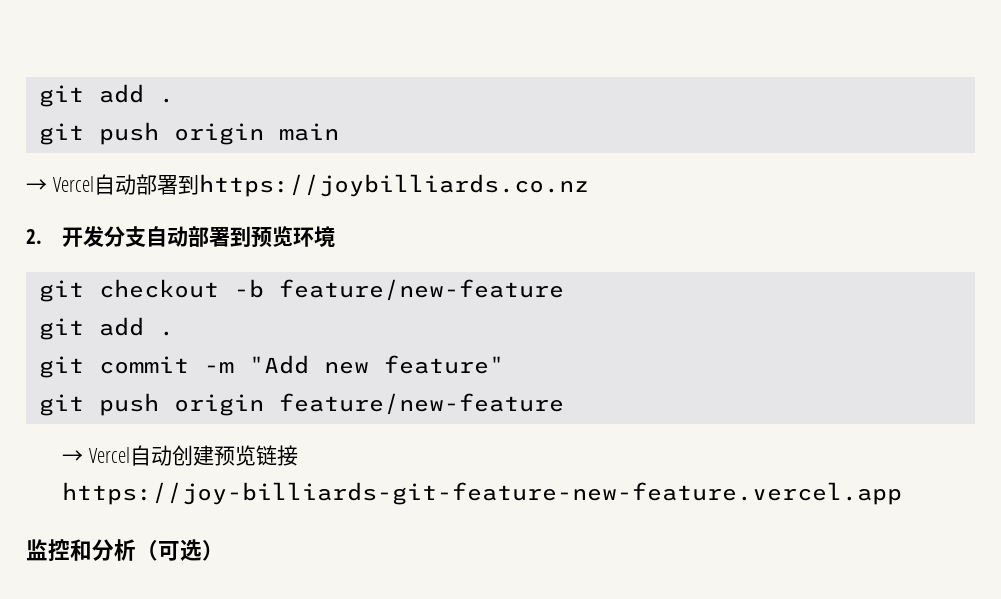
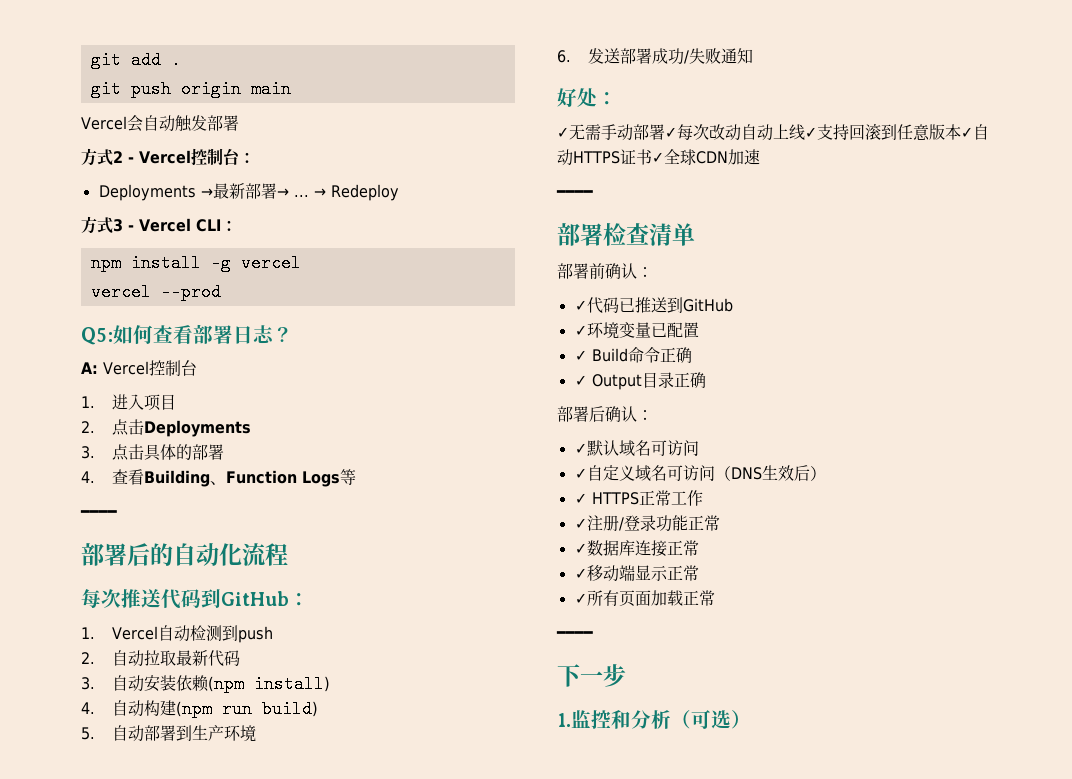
- → Vercel自动部署到https://joybilliards.co.nz
- 2.开发分支自动部署到预览环境
- git checkout -b feature/new-feature
- git add .
- git commit -m "Add new feature"
- git push origin feature/new-feature
- → Vercel自动创建预览链接https://joy-billiards-git-feature-new-feature.vercel.app
- 监控和分析（可选）
+ Vercel会自动触发部署
+ 方式2 - Vercel控制台：
+ Deployments →最新部署→ ... → Redeploy
+ 方式3 - Vercel CLI：
+ npm install -g vercel
+ vercel --prod
+ Q5:如何查看部署日志？
+ A: Vercel控制台
+ 1.进入项目
+ 2.点击Deployments
+ 3.点击具体的部署
+ 4.查看Building、Function Logs等
+ ━━━━
+ 部署后的自动化流程
+ 每次推送代码到GitHub：
+ 1. Vercel自动检测到push
+ 2.自动拉取最新代码
+ 3.自动安装依赖(npm install)
+ 4.自动构建(npm run build)
+ 5.自动部署到生产环境
+ 6.发送部署成功/失败通知
+ 好处：
+ ✓无需手动部署✓每次改动自动上线✓支持回滚到任意版本✓自动HTTPS证书✓全球CDN加速
+ ━━━━
+ 部署检查清单
+ 部署前确认：
+ ✓代码已推送到GitHub
+ ✓环境变量已配置
+ ✓ Build命令正确
+ ✓ Output目录正确
+ 部署后确认：
+ ✓默认域名可访问
+ ✓自定义域名可访问（DNS生效后）
+ ✓ HTTPS正常工作
+ ✓注册/登录功能正常
+ ✓数据库连接正常
+ ✓移动端显示正常
+ ✓所有页面加载正常
+ ━━━━
+ 下一步
+ 1.监控和分析（可选）

